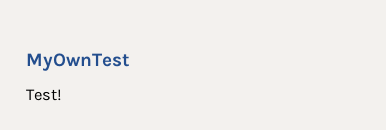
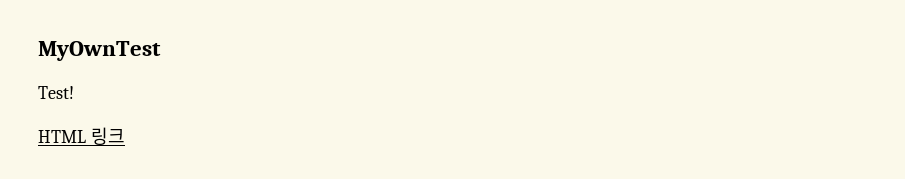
+ HTML 링크

